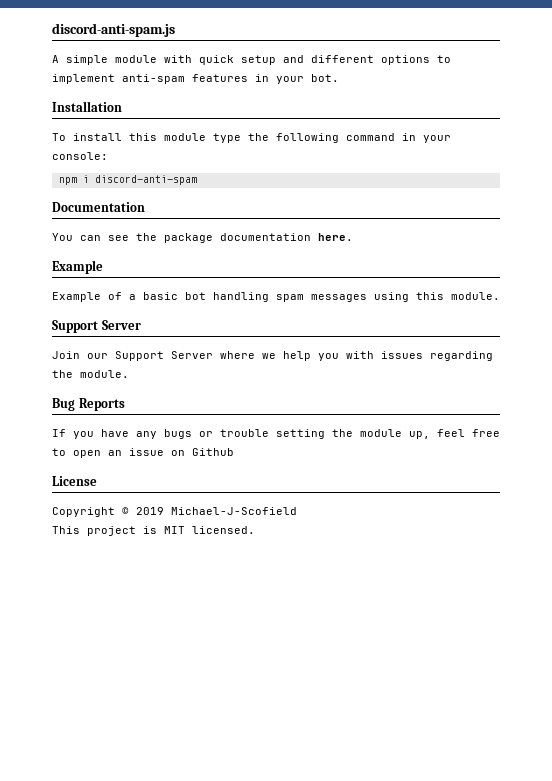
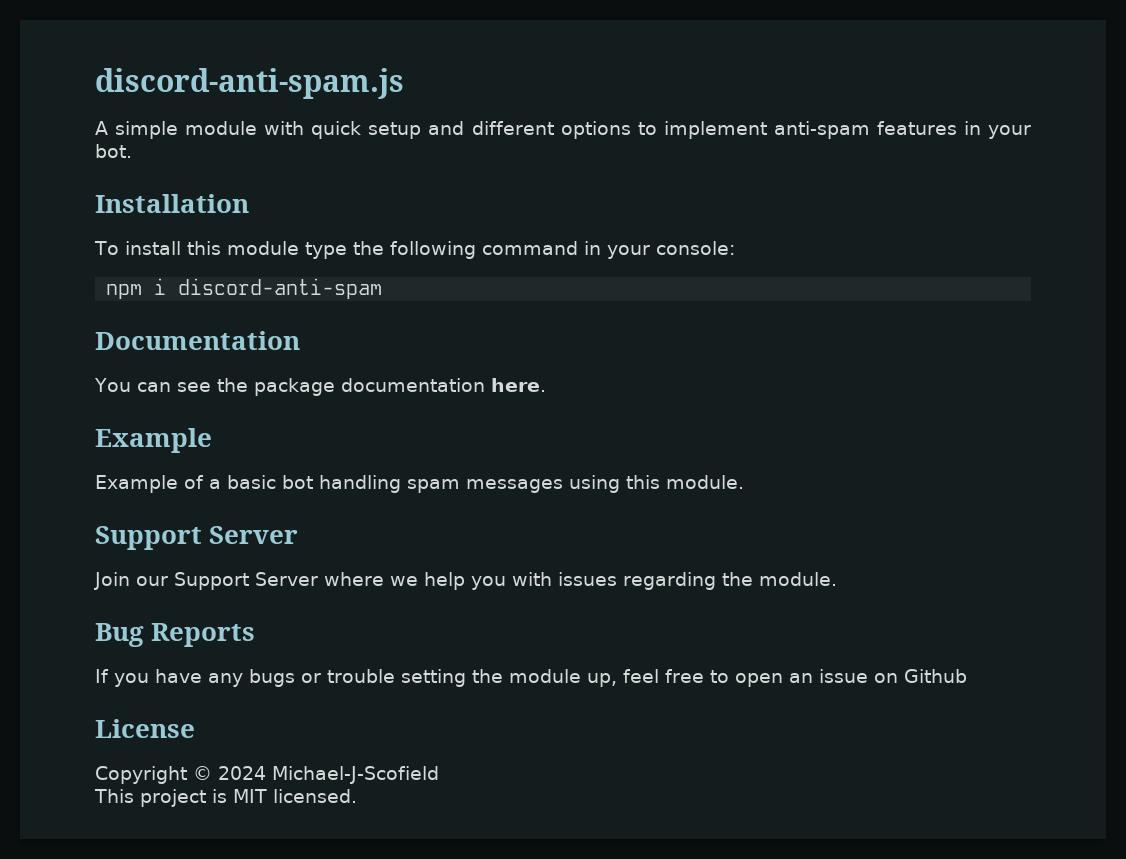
- Copyright © 2019 Michael-J-Scofield
+ Copyright © 2024 Michael-J-Scofield

